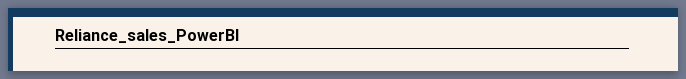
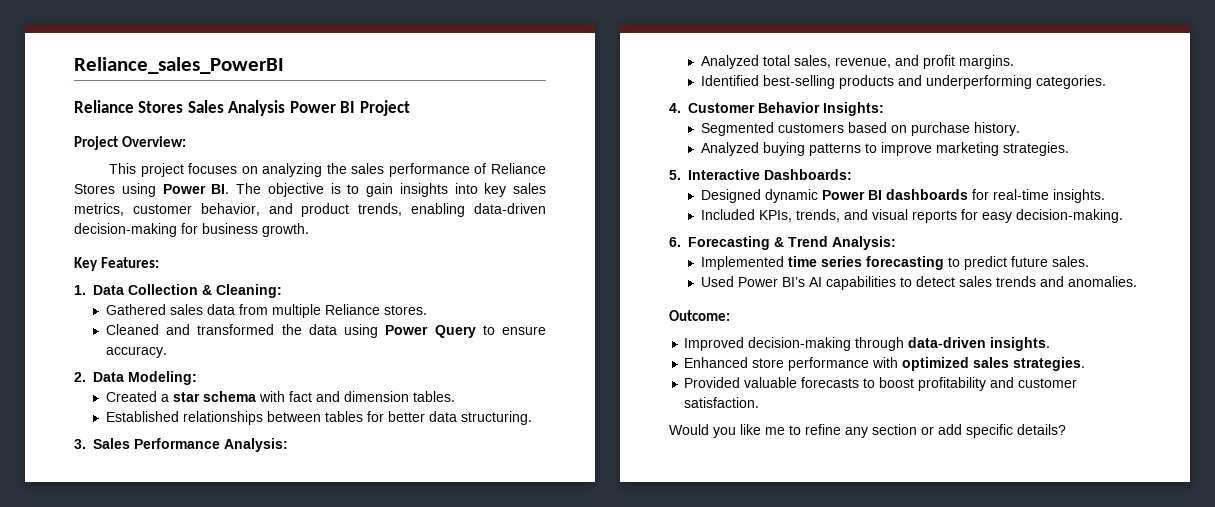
+ Reliance Stores Sales Analysis Power BI Project
+ Project Overview:
+ This project focuses on analyzing the sales performance of Reliance Stores using Power BI. The objective is to gain insights into key sales metrics, customer behavior, and product trends, enabling data-driven decision-making for business growth.
+ Key Features:
+ 1. Data Collection & Cleaning:
+ Gathered sales data from multiple Reliance stores.
+ Cleaned and transformed the data using Power Query to ensure accuracy.
+ 2. Data Modeling:
+ Created a star schema with fact and dimension tables.
+ Established relationships between tables for better data structuring.
+ 3. Sales Performance Analysis:
+ Analyzed total sales, revenue, and profit margins.
+ Identified best-selling products and underperforming categories.
+ 4. Customer Behavior Insights:
+ Segmented customers based on purchase history.
+ Analyzed buying patterns to improve marketing strategies.
+ 5. Interactive Dashboards:
+ Designed dynamic Power BI dashboards for real-time insights.
+ Included KPIs, trends, and visual reports for easy decision-making.
+ 6. Forecasting & Trend Analysis:
+ Implemented time series forecasting to predict future sales.
+ Used Power BI’s AI capabilities to detect sales trends and anomalies.
+ Outcome:
+ Improved decision-making through data-driven insights.
+ Enhanced store performance with optimized sales strategies.
+ Provided valuable forecasts to boost profitability and customer satisfaction.
+ Would you like me to refine any section or add specific details?

